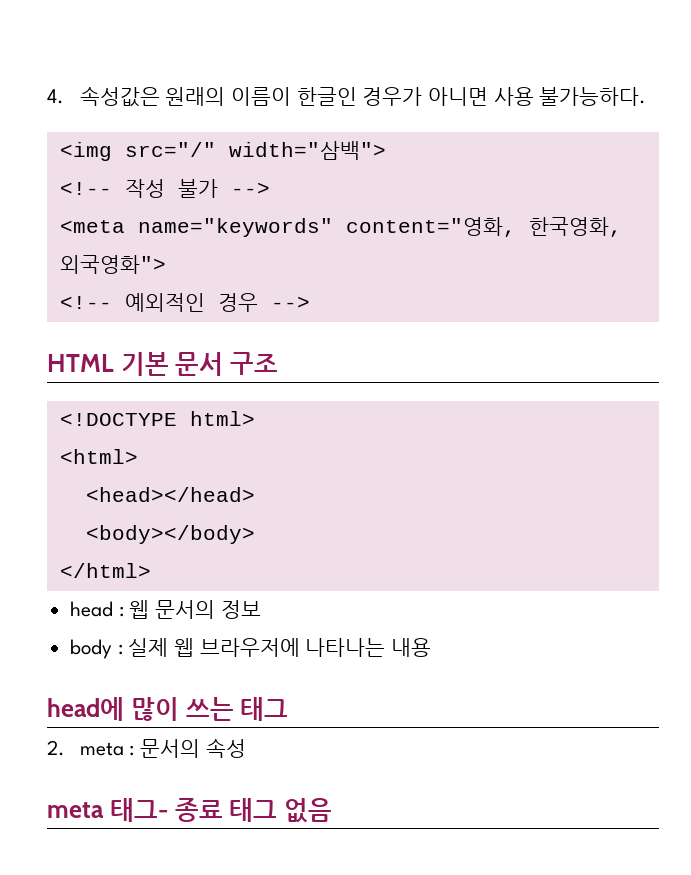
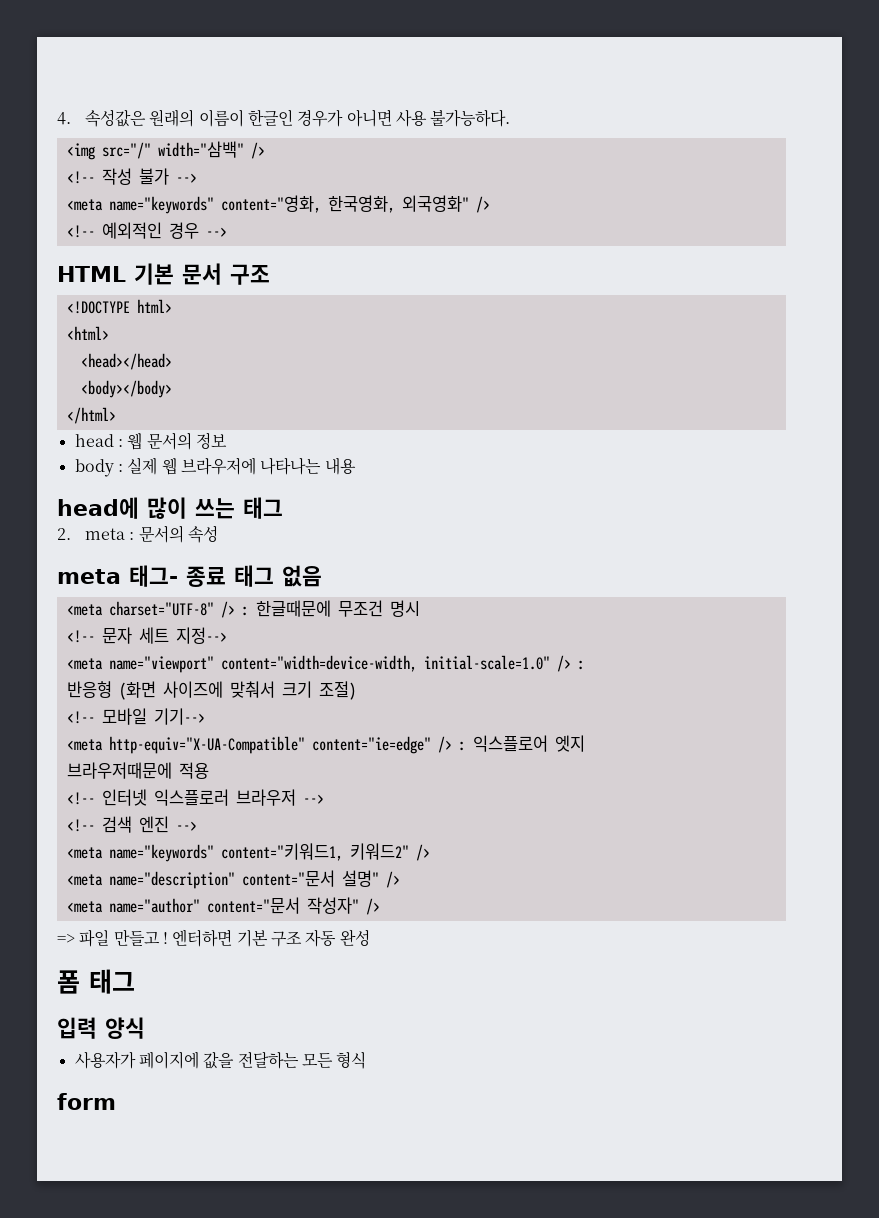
- <img src="/" width="삼백">
+ <img src="/" width="삼백" />
- <meta name="keywords" content="영화, 한국영화, 외국영화">
+ <meta name="keywords" content="영화, 한국영화, 외국영화" />
+ <meta charset="UTF-8" /> : 한글때문에 무조건 명시
+ <!-- 문자 세트 지정-->
+ <meta name="viewport" content="width=device-width, initial-scale=1.0" /> :
+ 반응형 (화면 사이즈에 맞춰서 크기 조절)
+ <!-- 모바일 기기-->
+ <meta http-equiv="X-UA-Compatible" content="ie=edge" /> : 익스플로어 엣지
+ 브라우저때문에 적용
+ <!-- 인터넷 익스플로러 브라우저 -->
+ <!-- 검색 엔진 -->
+ <meta name="keywords" content="키워드1, 키워드2" />
+ <meta name="description" content="문서 설명" />
+ <meta name="author" content="문서 작성자" />
+ => 파일 만들고 ! 엔터하면 기본 구조 자동 완성
+ 폼 태그
+ 입력 양식
+ 사용자가 페이지에 값을 전달하는 모든 형식
+ form

